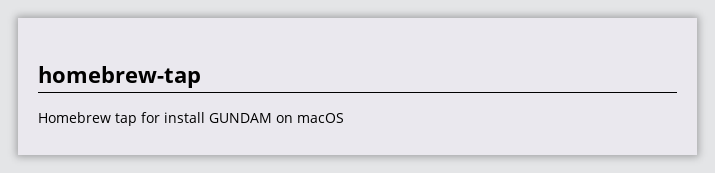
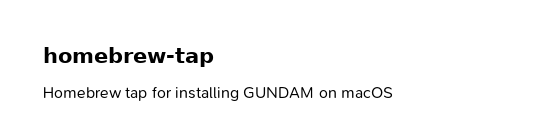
- Homebrew tap for install GUNDAM on macOS
+ Homebrew tap for installing GUNDAM on macOS

